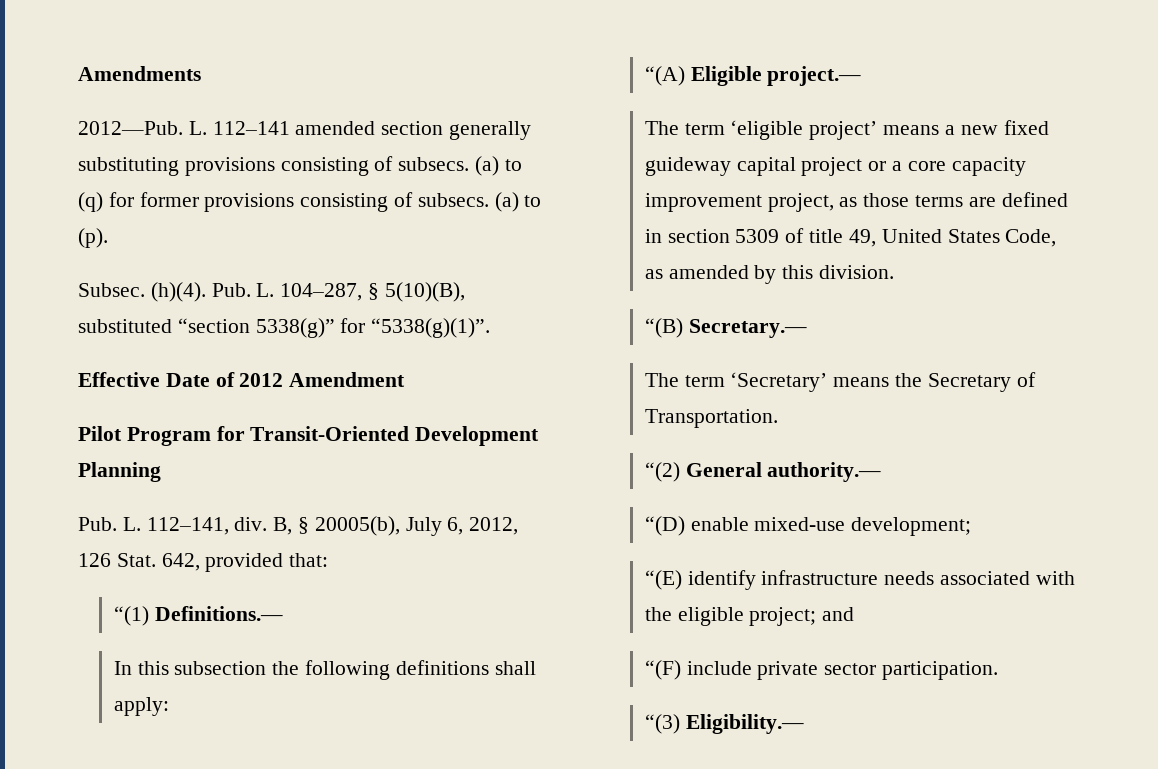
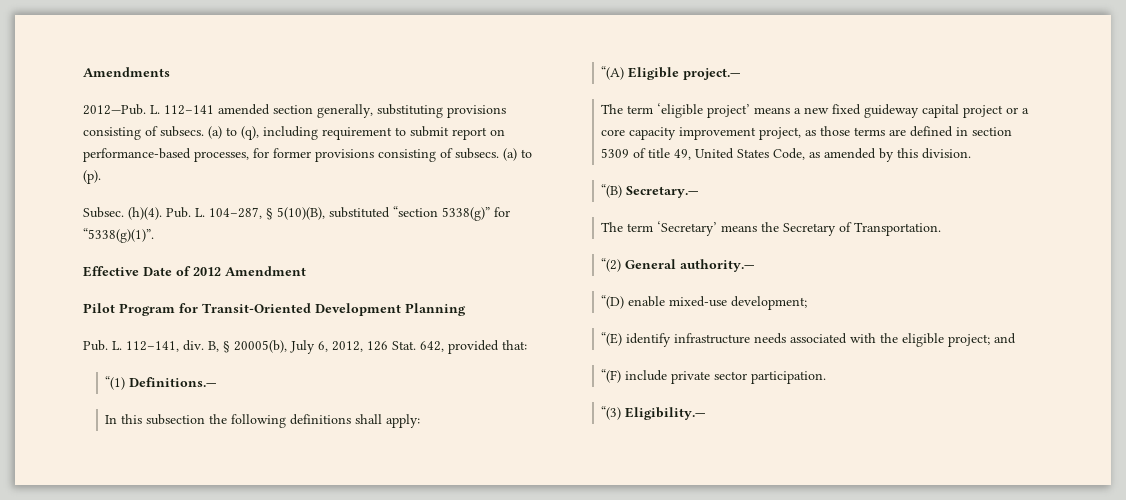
- L. 112–141 amended section generally substituting provisions consisting of subsecs.
+ L. 112–141 amended section generally, substituting provisions consisting of subsecs.
- (a) to (q) for former provisions consisting of subsecs.
+ (a) to (q), including requirement to submit report on performance-based processes, for former provisions consisting of subsecs.

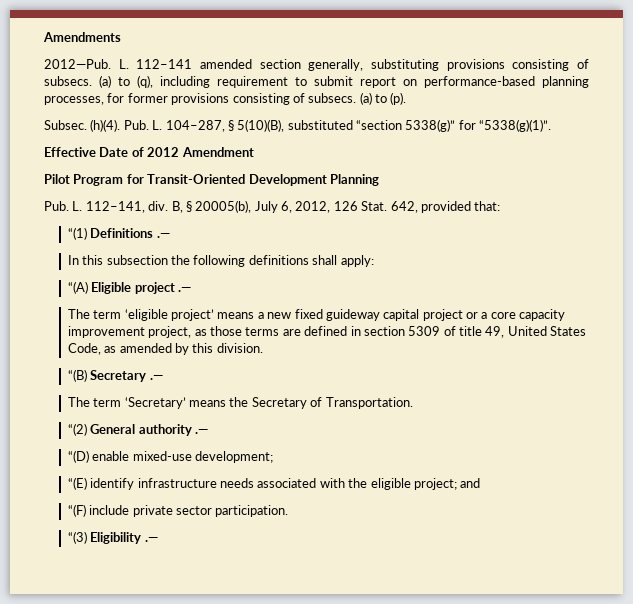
- (a) to (q), including requirement to submit report on performance-based processes, for former provisions consisting of subsecs.
+ (a) to (q), including requirement to submit report on performance-based planning processes, for former provisions consisting of subsecs.
- “(1) Definitions.—
+ “(1) Definitions .—
- “(A) Eligible project.—
+ “(A) Eligible project .—
- “(B) Secretary.—
+ “(B) Secretary .—
- “(2) General authority.—
+ “(2) General authority .—
- “(3) Eligibility.—
+ “(3) Eligibility .—

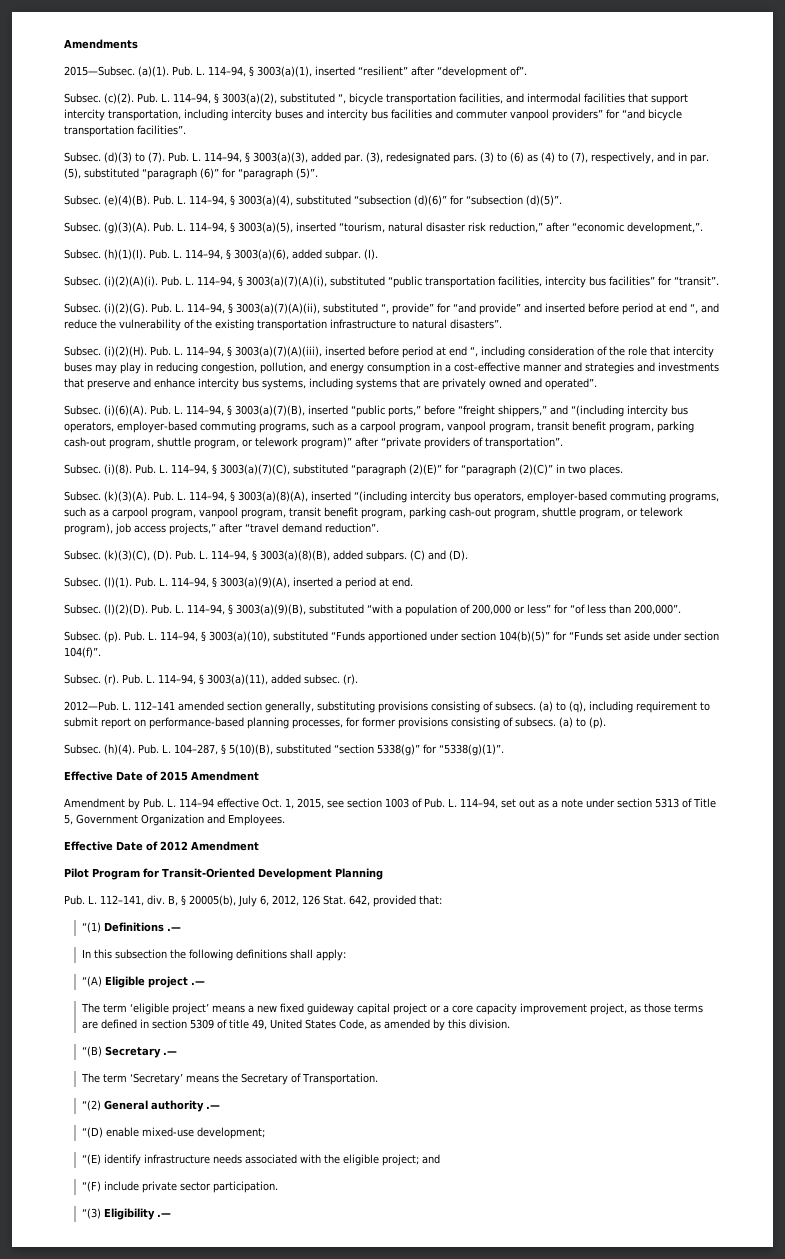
+ 2015—Subsec. (a)(1). Pub. L. 114–94, § 3003(a)(1), inserted “resilient” after “development of”.
+ Subsec. (c)(2). Pub. L. 114–94, § 3003(a)(2), substituted “, bicycle transportation facilities, and intermodal facilities that support intercity transportation, including intercity buses and intercity bus facilities and commuter vanpool providers” for “and bicycle transportation facilities”.
+ Subsec. (d)(3) to (7). Pub. L. 114–94, § 3003(a)(3), added par. (3), redesignated pars. (3) to (6) as (4) to (7), respectively, and in par. (5), substituted “paragraph (6)” for “paragraph (5)”.
+ Subsec. (e)(4)(B). Pub. L. 114–94, § 3003(a)(4), substituted “subsection (d)(6)” for “subsection (d)(5)”.
+ Subsec. (g)(3)(A). Pub. L. 114–94, § 3003(a)(5), inserted “tourism, natural disaster risk reduction,” after “economic development,”.
+ Subsec. (h)(1)(I). Pub. L. 114–94, § 3003(a)(6), added subpar. (I).
+ Subsec. (i)(2)(A)(i). Pub. L. 114–94, § 3003(a)(7)(A)(i), substituted “public transportation facilities, intercity bus facilities” for “transit”.
+ Subsec. (i)(2)(G). Pub. L. 114–94, § 3003(a)(7)(A)(ii), substituted “, provide” for “and provide” and inserted before period at end “, and reduce the vulnerability of the existing transportation infrastructure to natural disasters”.
+ Subsec. (i)(2)(H). Pub. L. 114–94, § 3003(a)(7)(A)(iii), inserted before period at end “, including consideration of the role that intercity buses may play in reducing congestion, pollution, and energy consumption in a cost-effective manner and strategies and investments that preserve and enhance intercity bus systems, including systems that are privately owned and operated”.
+ Subsec. (i)(6)(A). Pub. L. 114–94, § 3003(a)(7)(B), inserted “public ports,” before “freight shippers,” and “(including intercity bus operators, employer-based commuting programs, such as a carpool program, vanpool program, transit benefit program, parking cash-out program, shuttle program, or telework program)” after “private providers of transportation”.
+ Subsec. (i)(8). Pub. L. 114–94, § 3003(a)(7)(C), substituted “paragraph (2)(E)” for “paragraph (2)(C)” in two places.
+ Subsec. (k)(3)(A). Pub. L. 114–94, § 3003(a)(8)(A), inserted “(including intercity bus operators, employer-based commuting programs, such as a carpool program, vanpool program, transit benefit program, parking cash-out program, shuttle program, or telework program), job access projects,” after “travel demand reduction”.
+ Subsec. (k)(3)(C), (D). Pub. L. 114–94, § 3003(a)(8)(B), added subpars. (C) and (D).
+ Subsec. (l)(1). Pub. L. 114–94, § 3003(a)(9)(A), inserted a period at end.
+ Subsec. (l)(2)(D). Pub. L. 114–94, § 3003(a)(9)(B), substituted “with a population of 200,000 or less” for “of less than 200,000”.
+ Subsec. (p). Pub. L. 114–94, § 3003(a)(10), substituted “Funds apportioned under section 104(b)(5)” for “Funds set aside under section 104(f)”.
+ Subsec. (r). Pub. L. 114–94, § 3003(a)(11), added subsec. (r).
+ Effective Date of 2015 Amendment
+ Amendment by Pub. L. 114–94 effective Oct. 1, 2015, see section 1003 of Pub. L. 114–94, set out as a note under section 5313 of Title 5, Government Organization and Employees.

